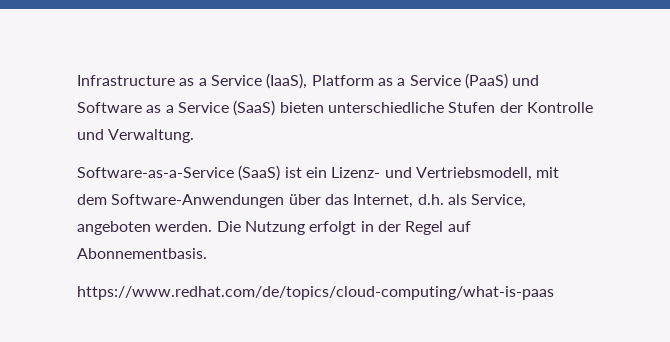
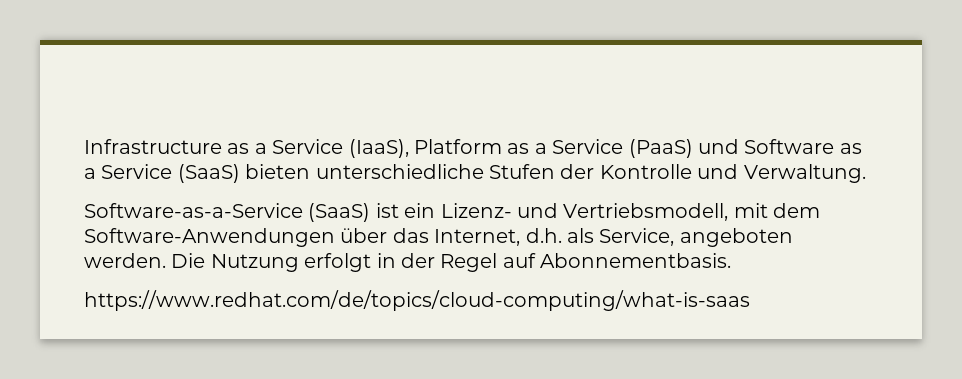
- https://www.redhat.com/de/topics/cloud-computing/what-is-paas
+ https://www.redhat.com/de/topics/cloud-computing/what-is-saas

